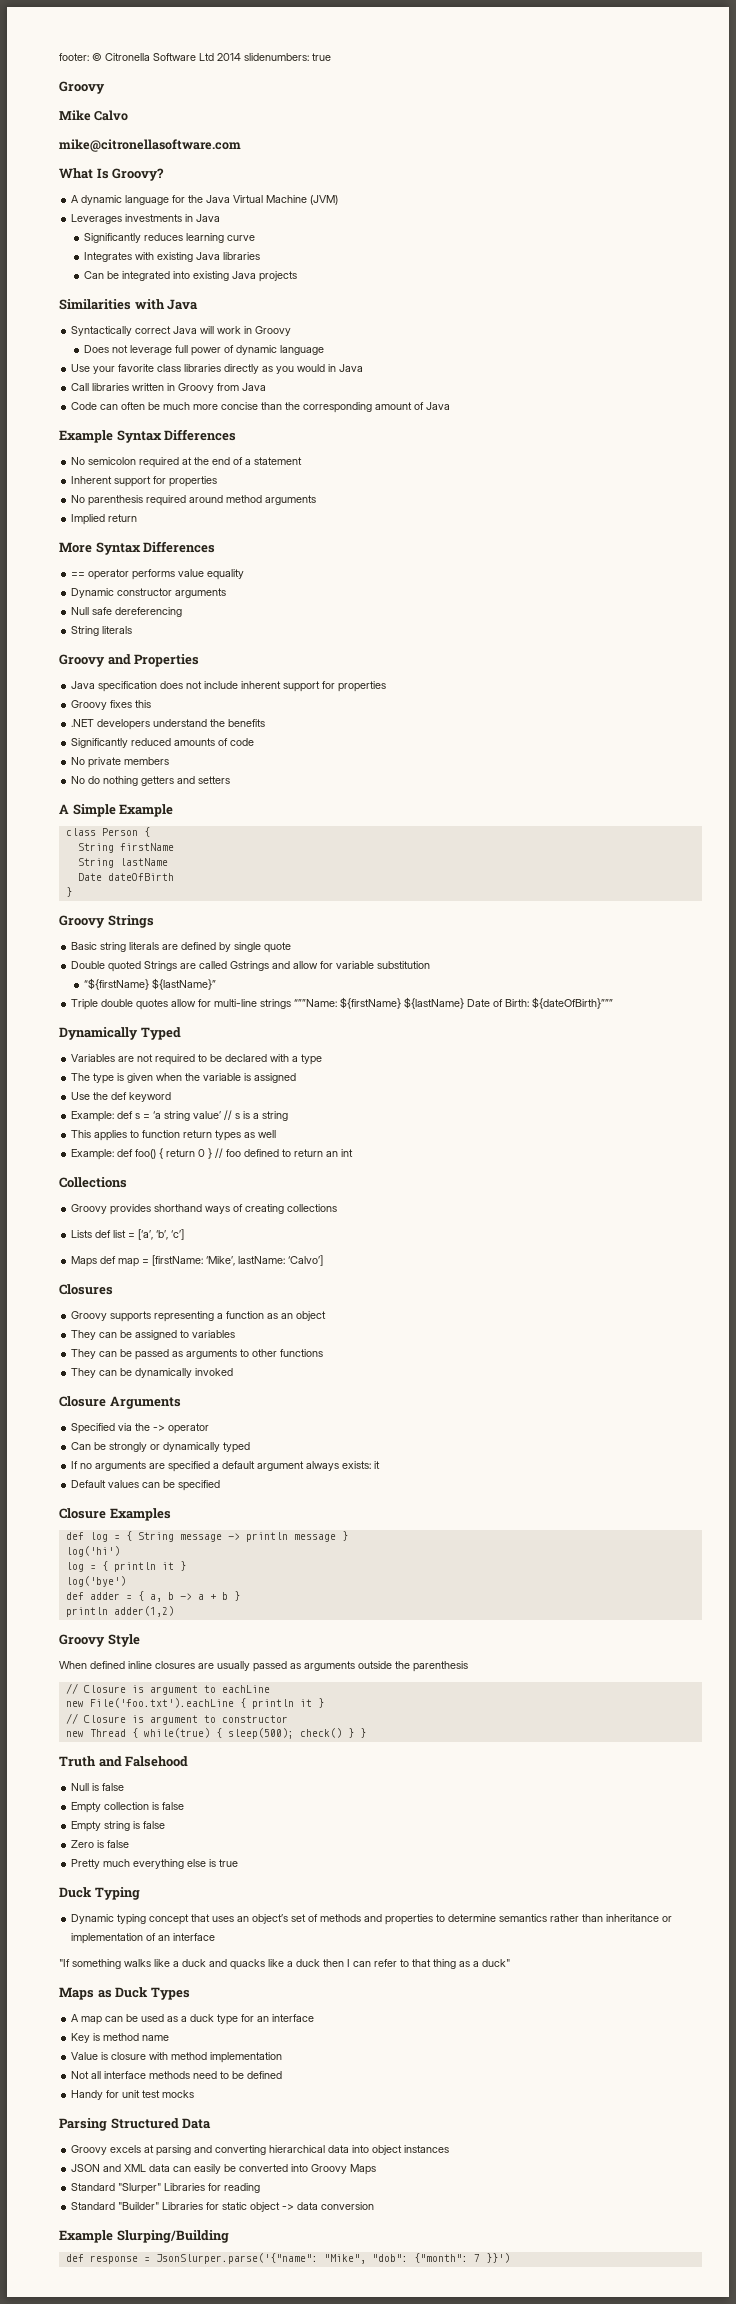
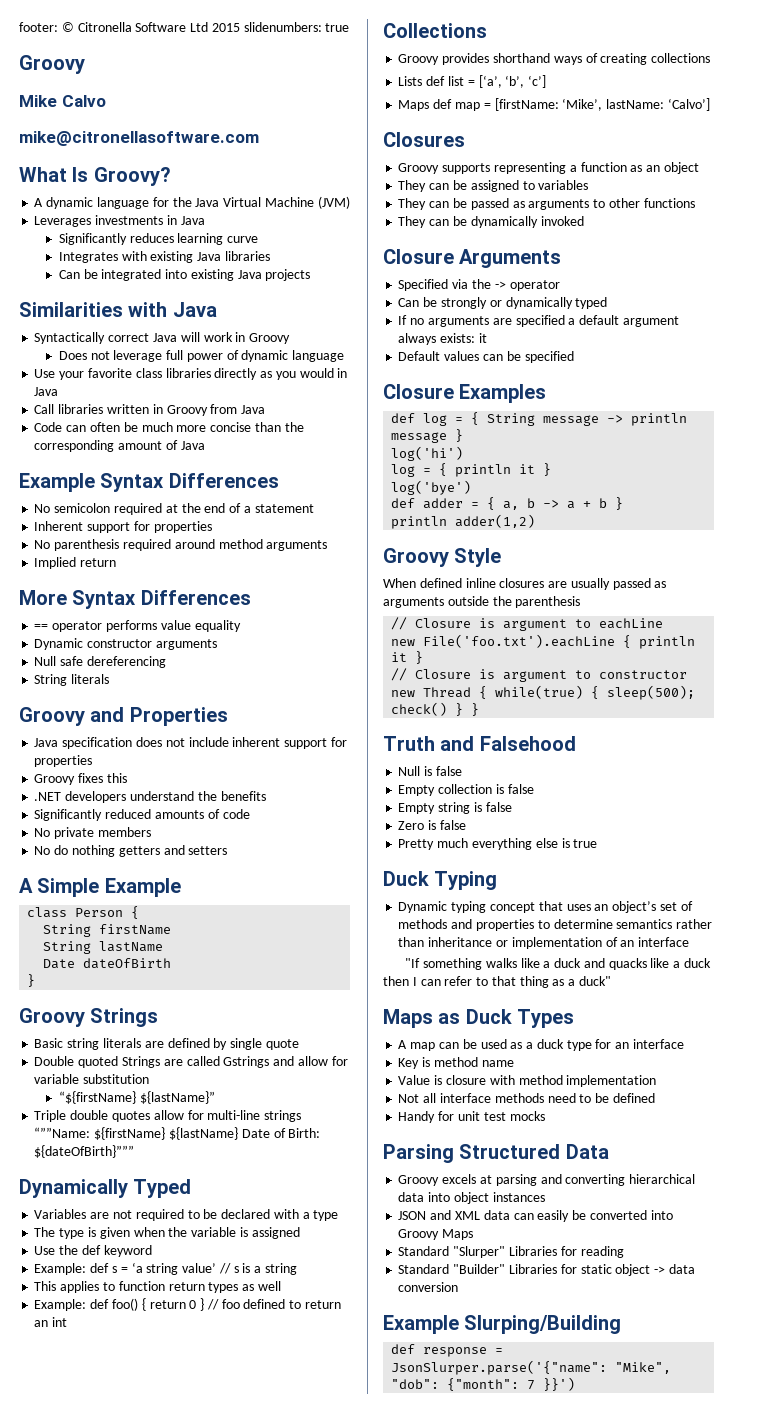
- footer: © Citronella Software Ltd 2014 slidenumbers: true
+ footer: © Citronella Software Ltd 2015 slidenumbers: true

